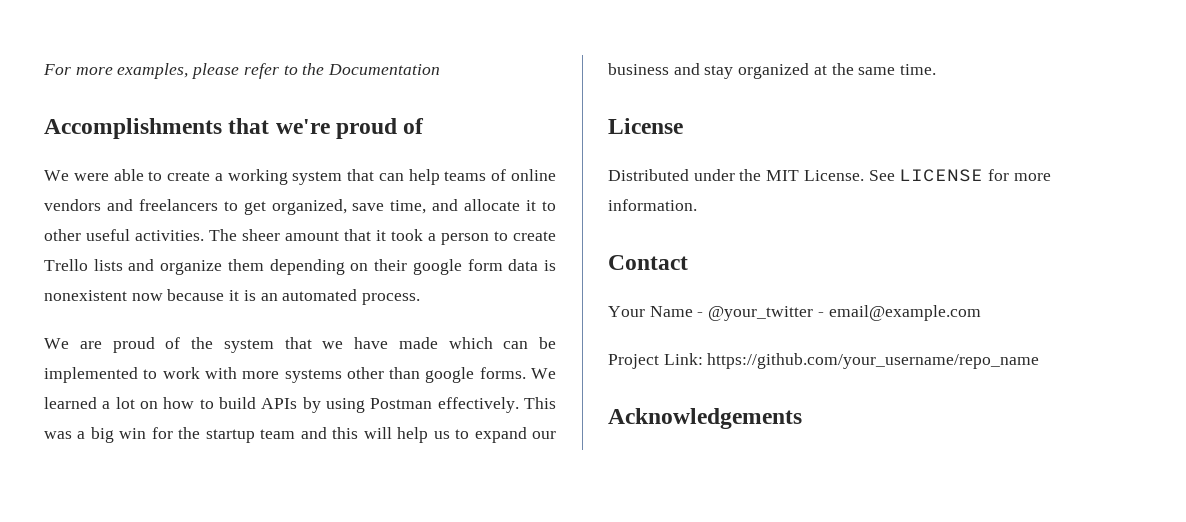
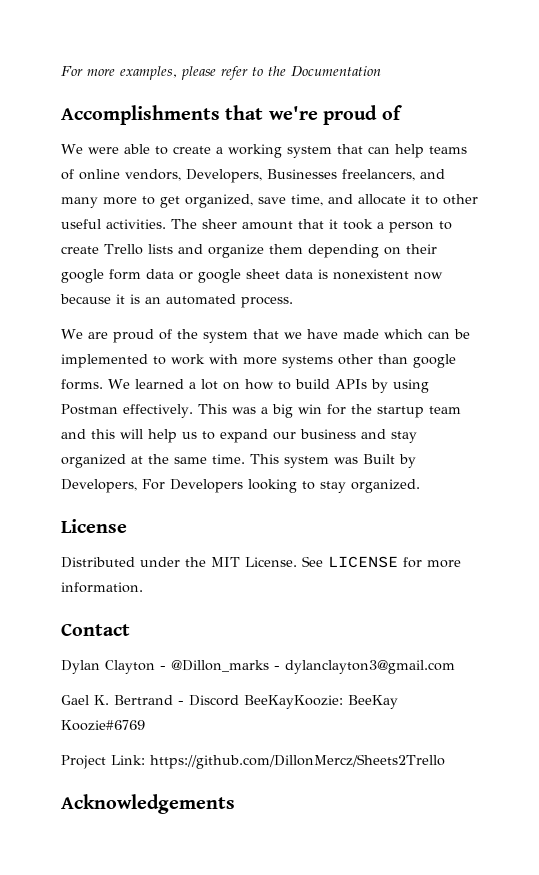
- We were able to create a working system that can help teams of online vendors and freelancers to get organized, save time, and allocate it to other useful activities.
+ We were able to create a working system that can help teams of online vendors, Developers, Businesses freelancers, and many more to get organized, save time, and allocate it to other useful activities.
- The sheer amount that it took a person to create Trello lists and organize them depending on their google form data is nonexistent now because it is an automated process.
+ The sheer amount that it took a person to create Trello lists and organize them depending on their google form data or google sheet data is nonexistent now because it is an automated process.
+ This system was Built by Developers, For Developers looking to stay organized.
- Your Name - @your_twitter - email@example.com
+ Dylan Clayton - @Dillon_marks - dylanclayton3@gmail.com
+ Gael K. Bertrand - Discord BeeKayKoozie: BeeKay Koozie#6769
- Project Link: https://github.com/your_username/repo_name
+ Project Link: https://github.com/DillonMercz/Sheets2Trello

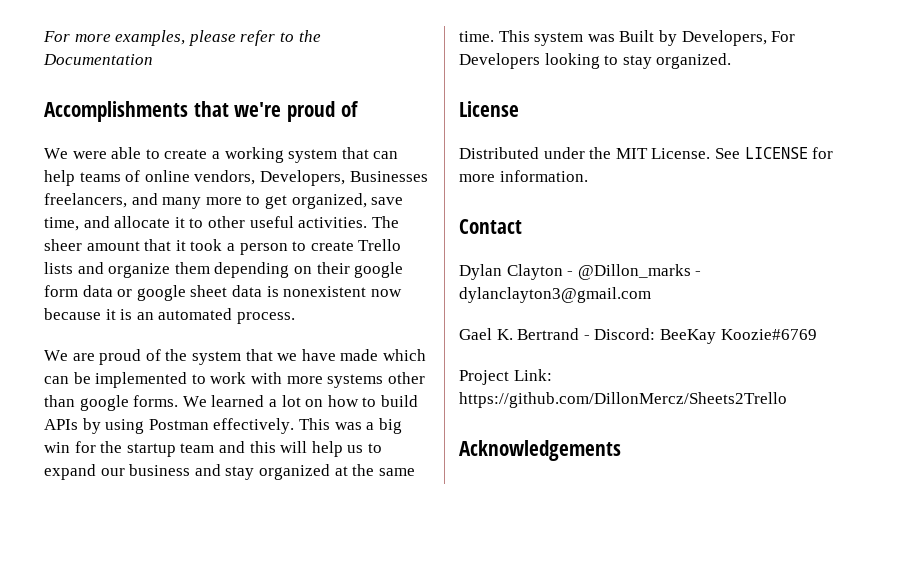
- Gael K. Bertrand - Discord BeeKayKoozie: BeeKay Koozie#6769
+ Gael K. Bertrand - Discord: BeeKay Koozie#6769

